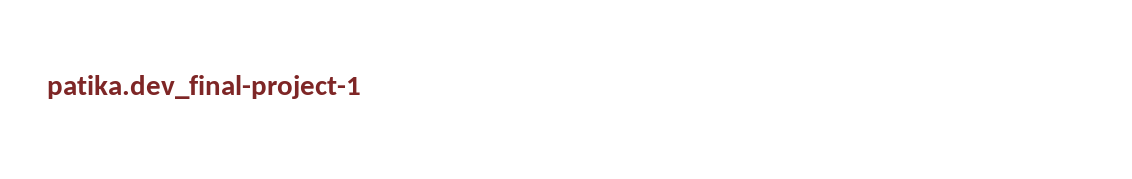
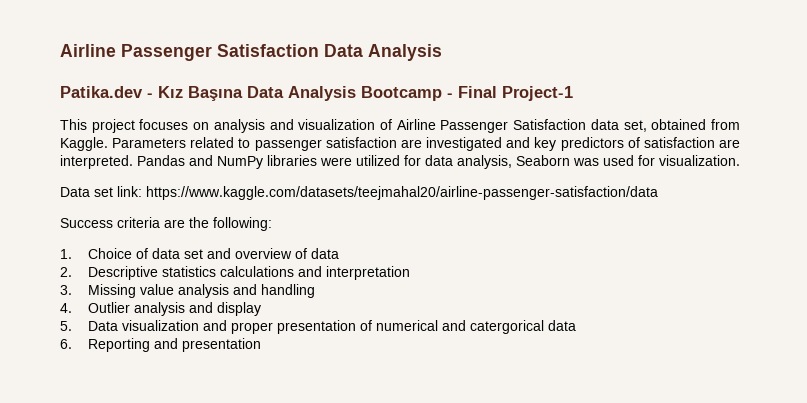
- patika.dev_final-project-1
+ Airline Passenger Satisfaction Data Analysis
+ Patika.dev - Kız Başına Data Analysis Bootcamp - Final Project-1
+ This project focuses on analysis and visualization of Airline Passenger Satisfaction data set, obtained from Kaggle. Parameters related to passenger satisfaction are investigated and key predictors of satisfaction are interpreted. Pandas and NumPy libraries were utilized for data analysis, Seaborn was used for visualization.
+ Data set link: https://www.kaggle.com/datasets/teejmahal20/airline-passenger-satisfaction/data
+ Success criteria are the following:
+ 1. Choice of data set and overview of data
+ 2. Descriptive statistics calculations and interpretation
+ 3. Missing value analysis and handling
+ 4. Outlier analysis and display
+ 5. Data visualization and proper presentation of numerical and catergorical data
+ 6. Reporting and presentation

